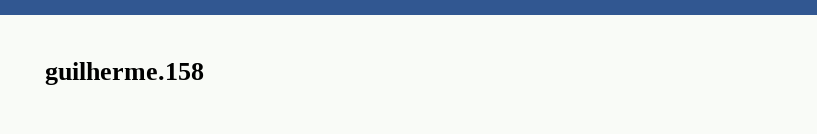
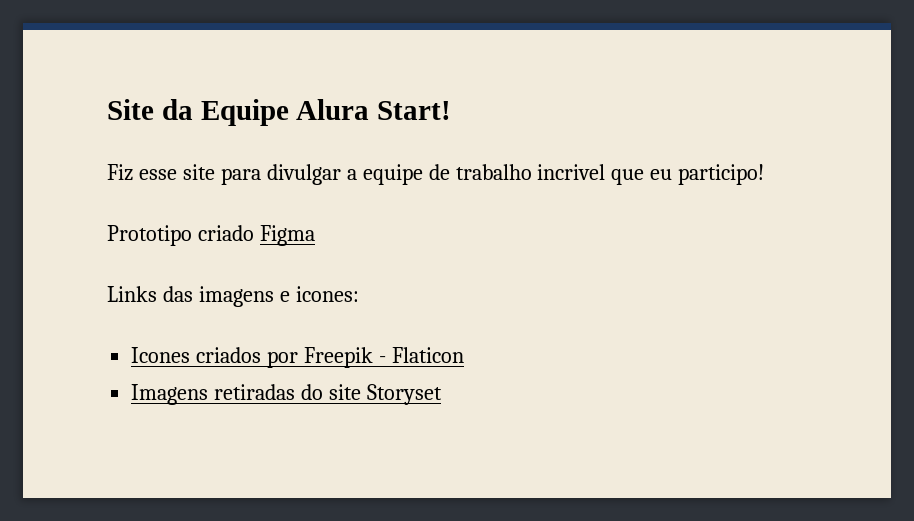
- guilherme.158
+ Site da Equipe Alura Start!
+ Fiz esse site para divulgar a equipe de trabalho incrivel que eu participo!
+ Prototipo criado Figma
+ Links das imagens e icones:
+ Icones criados por Freepik - Flaticon
+ Imagens retiradas do site Storyset

